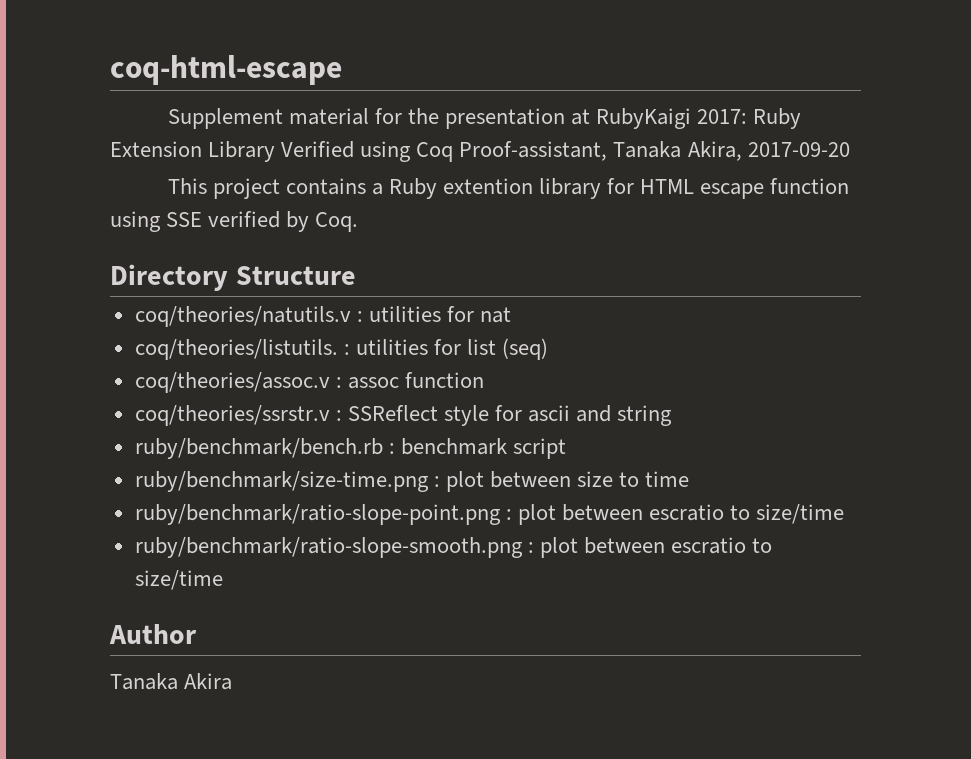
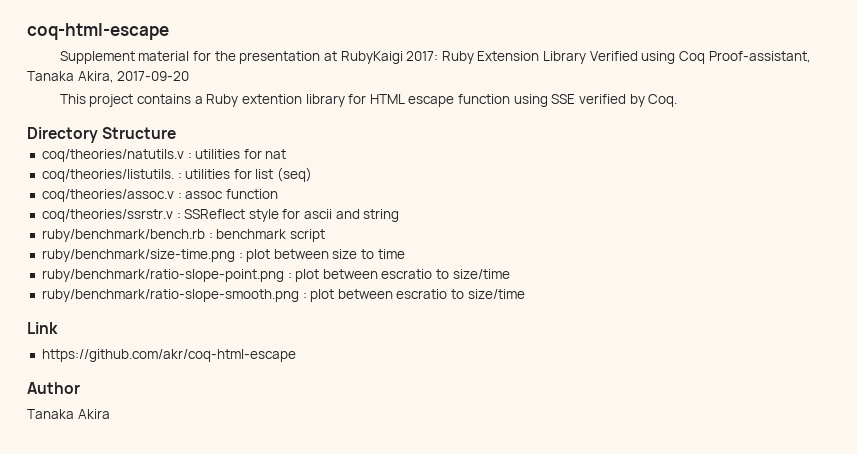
+ Link
+ https://github.com/akr/coq-html-escape

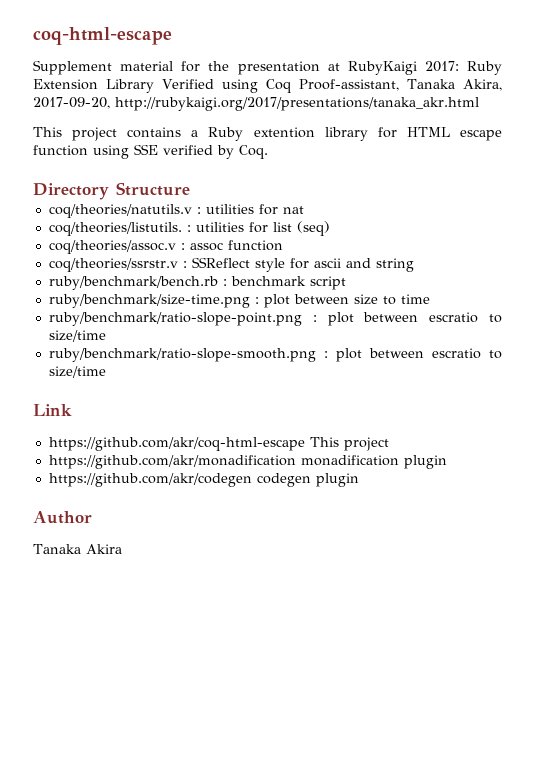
- Supplement material for the presentation at RubyKaigi 2017: Ruby Extension Library Verified using Coq Proof-assistant, Tanaka Akira, 2017-09-20
+ Supplement material for the presentation at RubyKaigi 2017: Ruby Extension Library Verified using Coq Proof-assistant, Tanaka Akira, 2017-09-20, http://rubykaigi.org/2017/presentations/tanaka_akr.html
- https://github.com/akr/coq-html-escape
+ https://github.com/akr/coq-html-escape This project
+ https://github.com/akr/monadification monadification plugin
+ https://github.com/akr/codegen codegen plugin

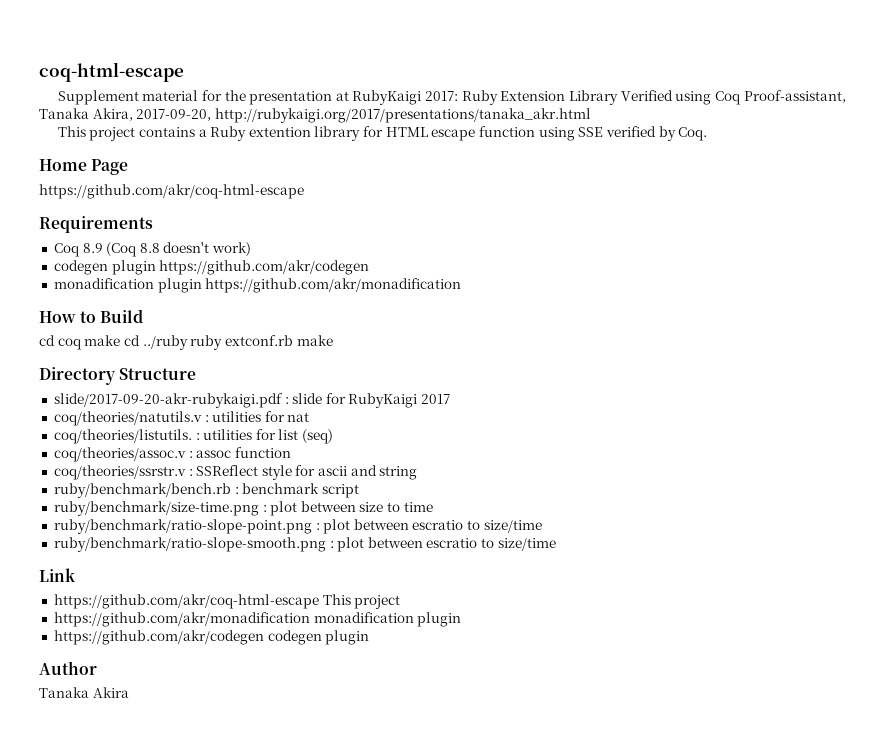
+ Home Page
+ https://github.com/akr/coq-html-escape
+ Requirements
+ Coq 8.9 (Coq 8.8 doesn't work)
+ codegen plugin https://github.com/akr/codegen
+ monadification plugin https://github.com/akr/monadification
+ How to Build
+ cd coq make cd ../ruby ruby extconf.rb make
  Directory Structure
+ slide/2017-09-20-akr-rubykaigi.pdf : slide for RubyKaigi 2017

